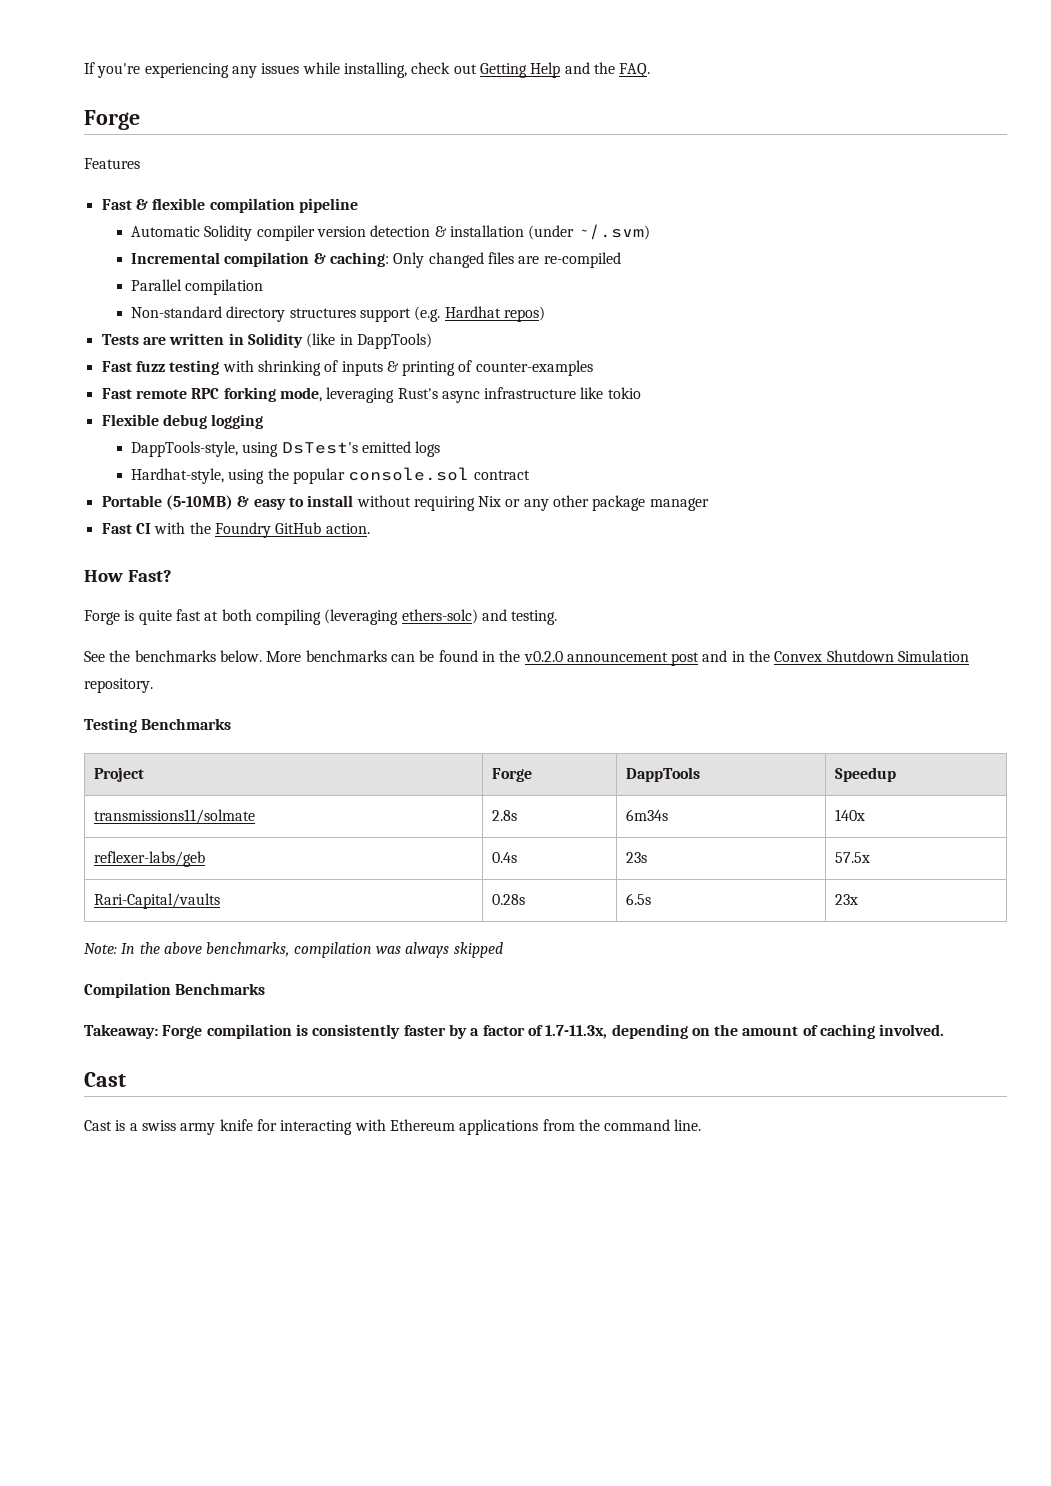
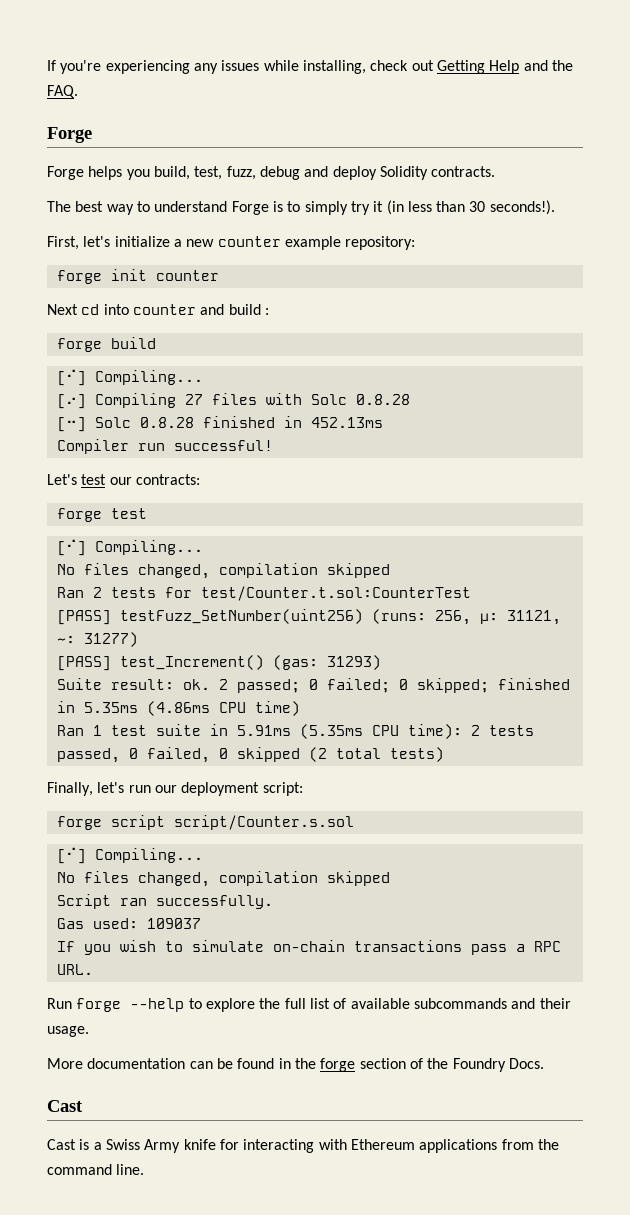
- Features
- Fast & flexible compilation pipeline
- Automatic Solidity compiler version detection & installation (under ~/.svm)
- Incremental compilation & caching: Only changed files are re-compiled
- Parallel compilation
- Non-standard directory structures support (e.g. Hardhat repos)
- Tests are written in Solidity (like in DappTools)
- Fast fuzz testing with shrinking of inputs & printing of counter-examples
- Fast remote RPC forking mode, leveraging Rust's async infrastructure like tokio
- Flexible debug logging
- DappTools-style, using DsTest's emitted logs
- Hardhat-style, using the popular console.sol contract
- Portable (5-10MB) & easy to install without requiring Nix or any other package manager
- Fast CI with the Foundry GitHub action.
- How Fast?
- Forge is quite fast at both compiling (leveraging ethers-solc) and testing.
- See the benchmarks below. More benchmarks can be found in the v0.2.0 announcement post and in the Convex Shutdown Simulation repository.
- Testing Benchmarks
- Project | Forge | DappTools | Speedup
- transmissions11/solmate | 2.8s | 6m34s | 140x
- reflexer-labs/geb | 0.4s | 23s | 57.5x
- Rari-Capital/vaults | 0.28s | 6.5s | 23x
- Note: In the above benchmarks, compilation was always skipped
- Compilation Benchmarks
- Takeaway: Forge compilation is consistently faster by a factor of 1.7-11.3x, depending on the amount of caching involved.
+ Forge helps you build, test, fuzz, debug and deploy Solidity contracts.
+ The best way to understand Forge is to simply try it (in less than 30 seconds!).
+ First, let's initialize a new counter example repository:
+ forge init counter
+ Next cd into counter and build :
+ forge build
+ [⠊] Compiling...
+ [⠔] Compiling 27 files with Solc 0.8.28
+ [⠒] Solc 0.8.28 finished in 452.13ms
+ Compiler run successful!
+ Let's test our contracts:
+ forge test
+ [⠊] Compiling...
+ No files changed, compilation skipped
+ Ran 2 tests for test/Counter.t.sol:CounterTest
+ [PASS] testFuzz_SetNumber(uint256) (runs: 256, μ: 31121, ~: 31277)
+ [PASS] test_Increment() (gas: 31293)
+ Suite result: ok. 2 passed; 0 failed; 0 skipped; finished in 5.35ms (4.86ms CPU time)
+ Ran 1 test suite in 5.91ms (5.35ms CPU time): 2 tests passed, 0 failed, 0 skipped (2 total tests)
+ Finally, let's run our deployment script:
+ forge script script/Counter.s.sol
+ [⠊] Compiling...
+ No files changed, compilation skipped
+ Script ran successfully.
+ Gas used: 109037
+ If you wish to simulate on-chain transactions pass a RPC URL.
+ Run forge --help to explore the full list of available subcommands and their usage.
+ More documentation can be found in the forge section of the Foundry Docs.
- Cast is a swiss army knife for interacting with Ethereum applications from the command line.
+ Cast is a Swiss Army knife for interacting with Ethereum applications from the command line.

